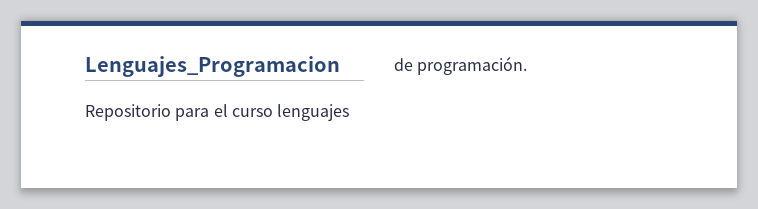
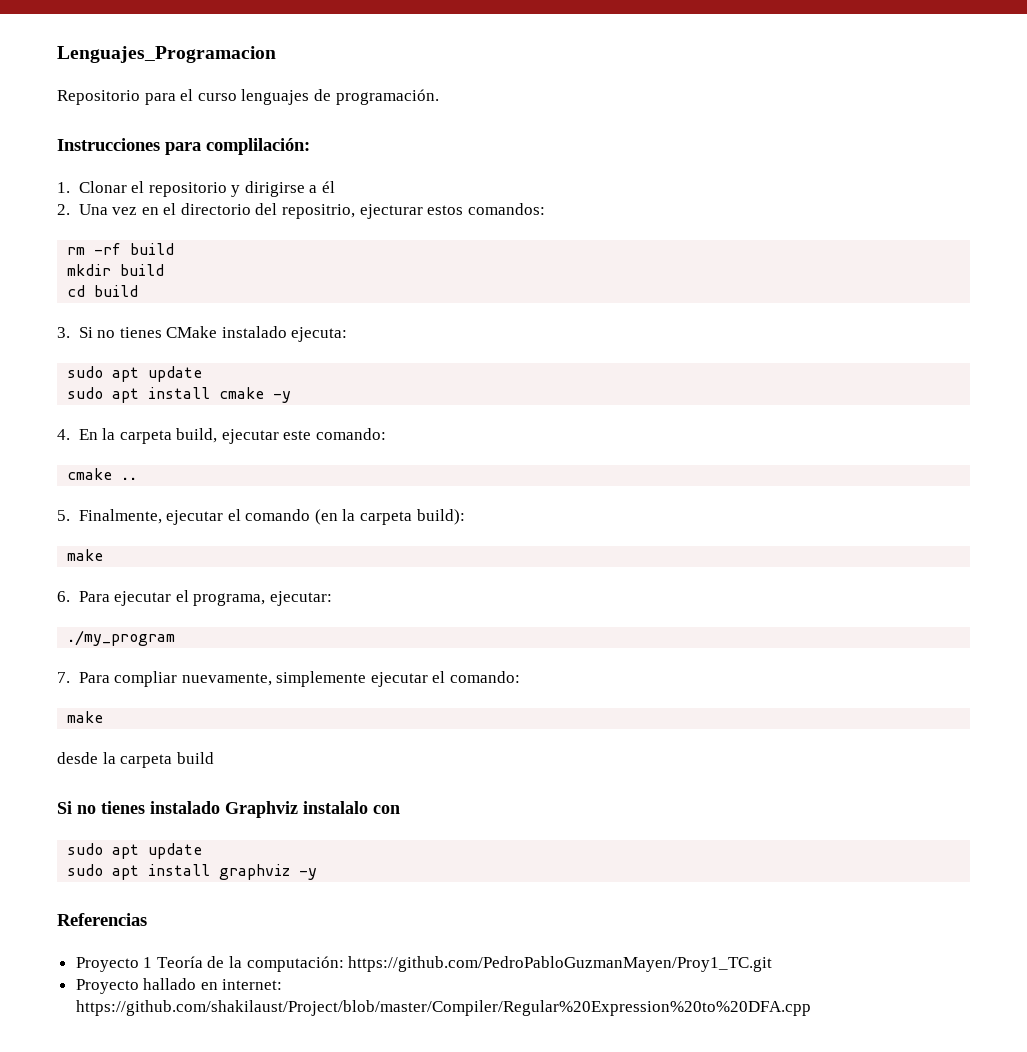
+ Instrucciones para complilación:
+ 1. Clonar el repositorio y dirigirse a él
+ 2. Una vez en el directorio del repositrio, ejecturar estos comandos:
+ rm -rf build
+ mkdir build
+ cd build
+ 3. Si no tienes CMake instalado ejecuta:
+ sudo apt update
+ sudo apt install cmake -y
+ 4. En la carpeta build, ejecutar este comando:
+ cmake ..
+ 5. Finalmente, ejecutar el comando (en la carpeta build):
+ make
+ 6. Para ejecutar el programa, ejecutar:
+ ./my_program
+ 7. Para compliar nuevamente, simplemente ejecutar el comando:
+ make
+ desde la carpeta build
+ Si no tienes instalado Graphviz instalalo con
+ sudo apt update
+ sudo apt install graphviz -y
+ Referencias
+ Proyecto 1 Teoría de la computación: https://github.com/PedroPabloGuzmanMayen/Proy1_TC.git
+ Proyecto hallado en internet: https://github.com/shakilaust/Project/blob/master/Compiler/Regular%20Expression%20to%20DFA.cpp

